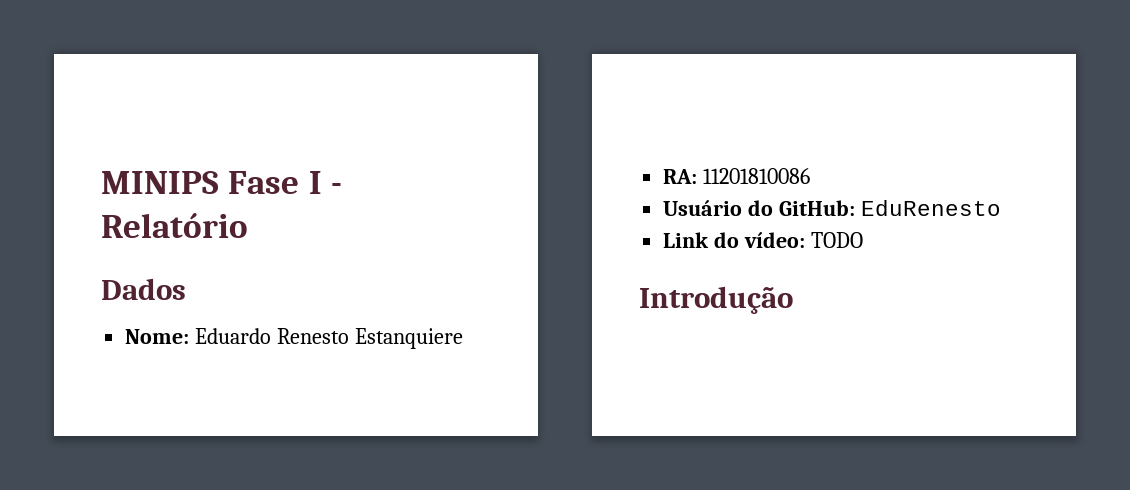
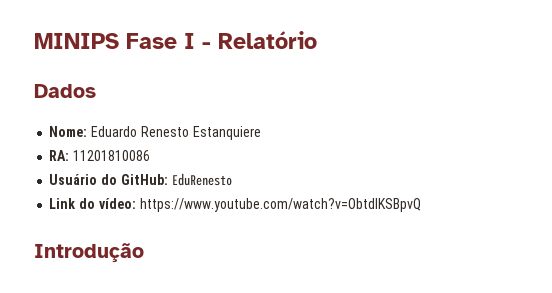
- Link do vídeo: TODO
+ Link do vídeo: https://www.youtube.com/watch?v=ObtdlKSBpvQ

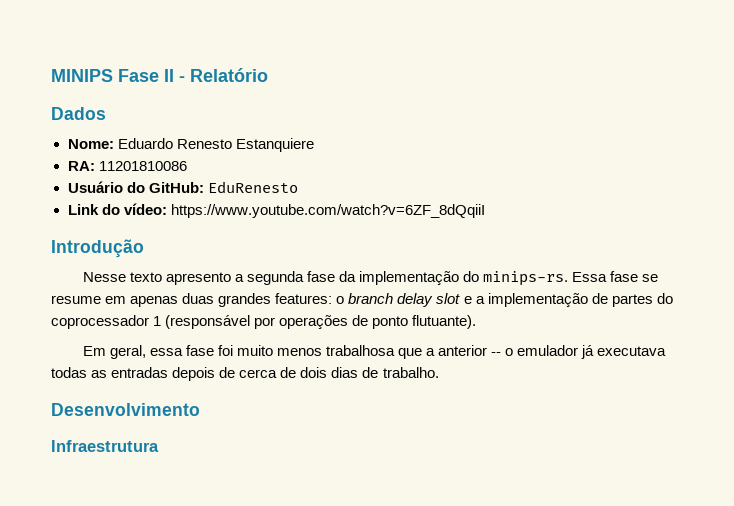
- MINIPS Fase I - Relatório
+ MINIPS Fase II - Relatório
- Link do vídeo: https://www.youtube.com/watch?v=ObtdlKSBpvQ
+ Link do vídeo: https://www.youtube.com/watch?v=6ZF_8dQqiiI
+ Nesse texto apresento a segunda fase da implementação do minips-rs. Essa fase se resume em apenas duas grandes features: o branch delay slot e a implementação de partes do coprocessador 1 (responsável por operações de ponto flutuante).
+ Em geral, essa fase foi muito menos trabalhosa que a anterior -- o emulador já executava todas as entradas depois de cerca de dois dias de trabalho.
+ Desenvolvimento
+ Infraestrutura

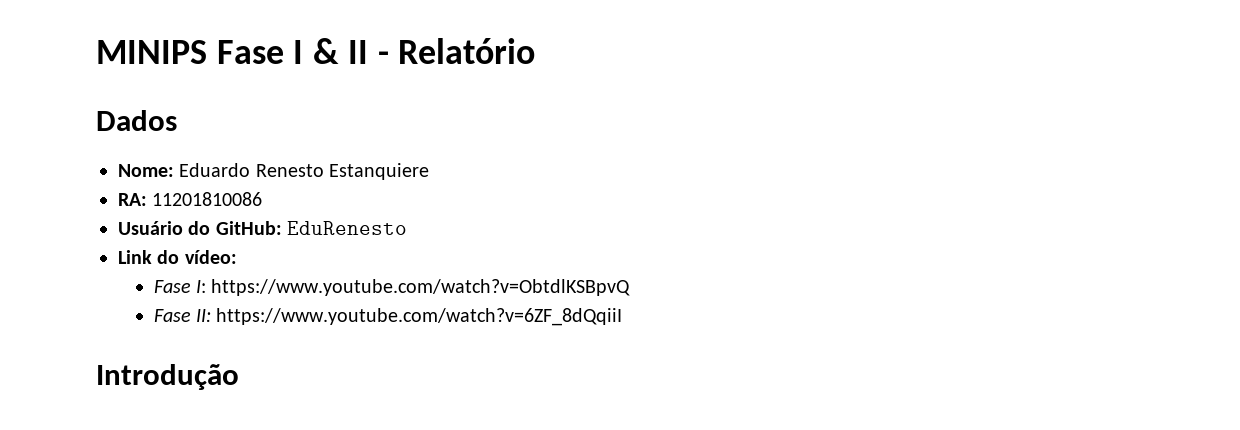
- MINIPS Fase II - Relatório
+ MINIPS Fase I & II - Relatório
- Link do vídeo: https://www.youtube.com/watch?v=6ZF_8dQqiiI
+ Link do vídeo:
+ Fase I: https://www.youtube.com/watch?v=ObtdlKSBpvQ
+ Fase II: https://www.youtube.com/watch?v=6ZF_8dQqiiI
  Introdução
- Nesse texto apresento a segunda fase da implementação do minips-rs. Essa fase se resume em apenas duas grandes features: o branch delay slot e a implementação de partes do coprocessador 1 (responsável por operações de ponto flutuante).
- Em geral, essa fase foi muito menos trabalhosa que a anterior -- o emulador já executava todas as entradas depois de cerca de dois dias de trabalho.
- Desenvolvimento
- Infraestrutura

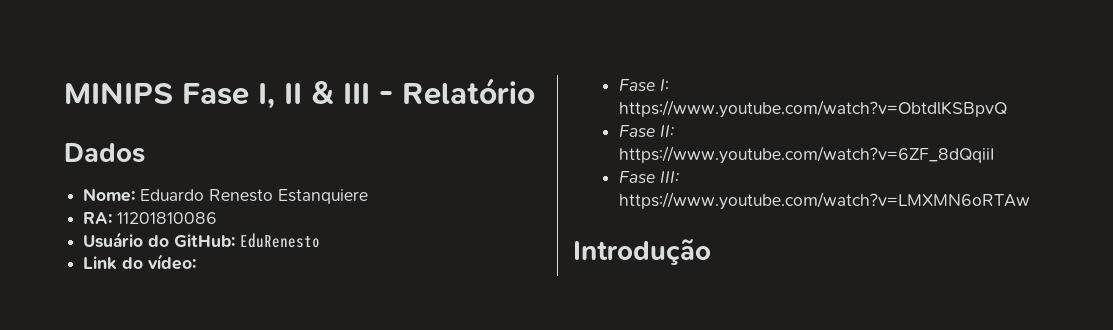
- MINIPS Fase I & II - Relatório
+ MINIPS Fase I, II & III - Relatório
+ Fase III: https://www.youtube.com/watch?v=LMXMN6oRTAw

